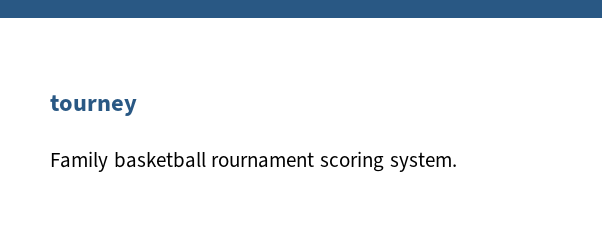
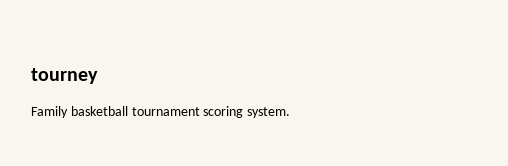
- Family basketball rournament scoring system.
+ Family basketball tournament scoring system.

